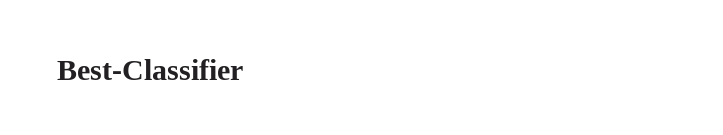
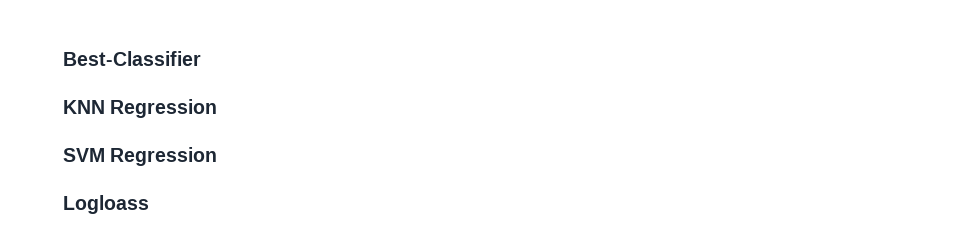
+ KNN Regression
+ SVM Regression
+ Logloass

